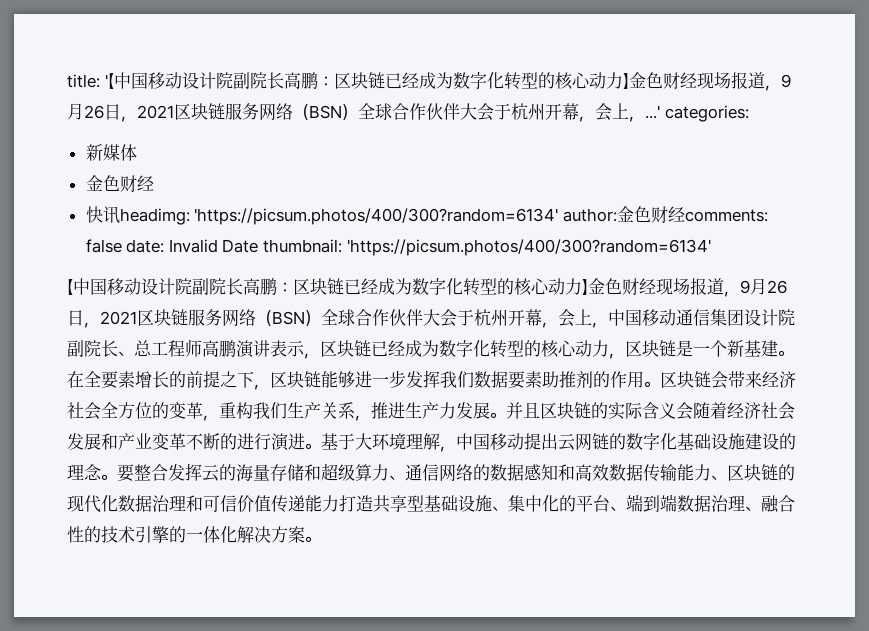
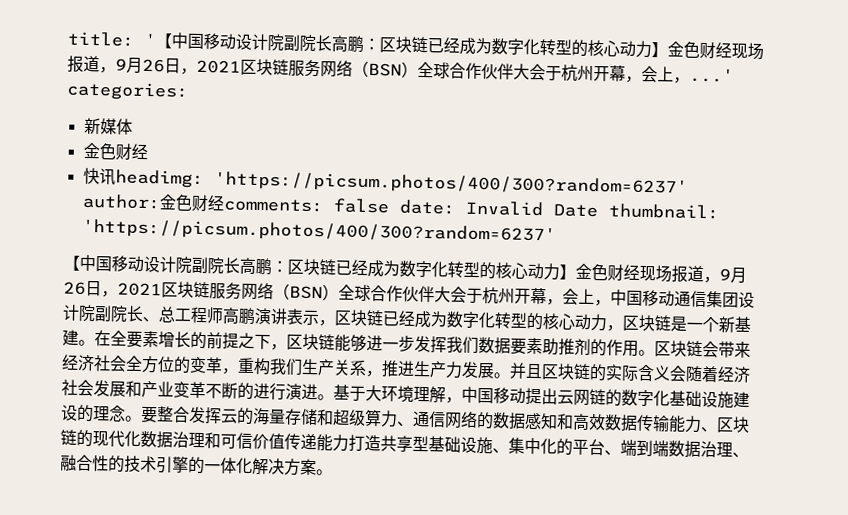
- 快讯headimg: 'https://picsum.photos/400/300?random=6134' author:金色财经comments: false date: Invalid Date thumbnail: 'https://picsum.photos/400/300?random=6134'
+ 快讯headimg: 'https://picsum.photos/400/300?random=6237' author:金色财经comments: false date: Invalid Date thumbnail: 'https://picsum.photos/400/300?random=6237'

